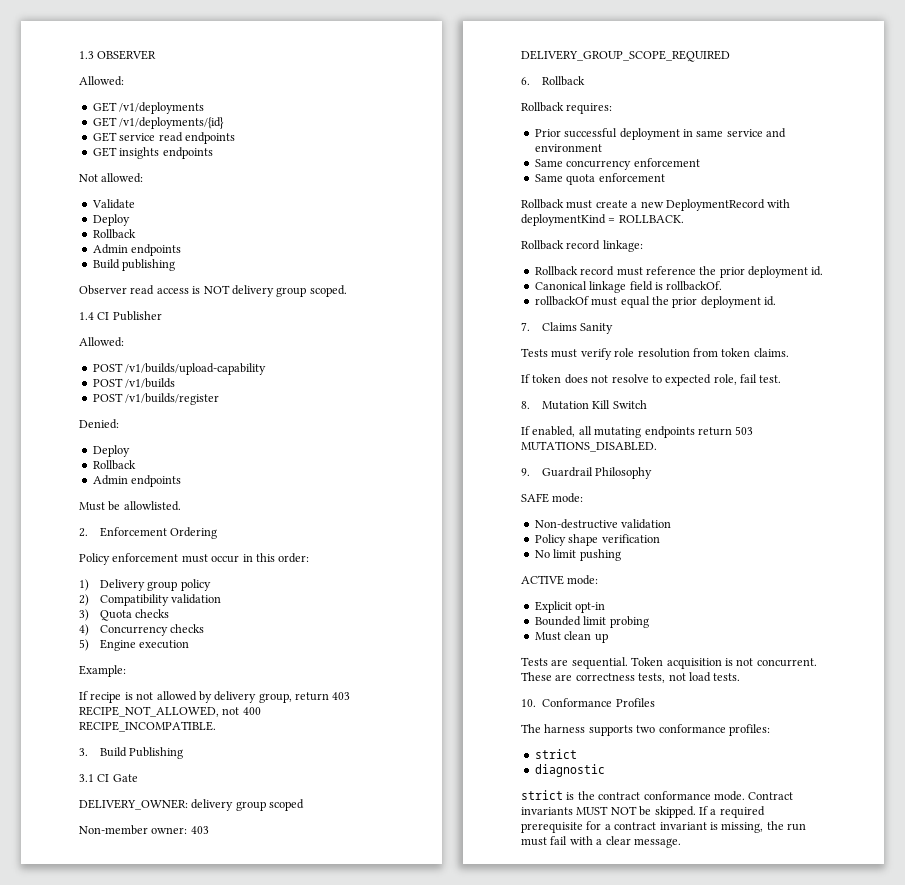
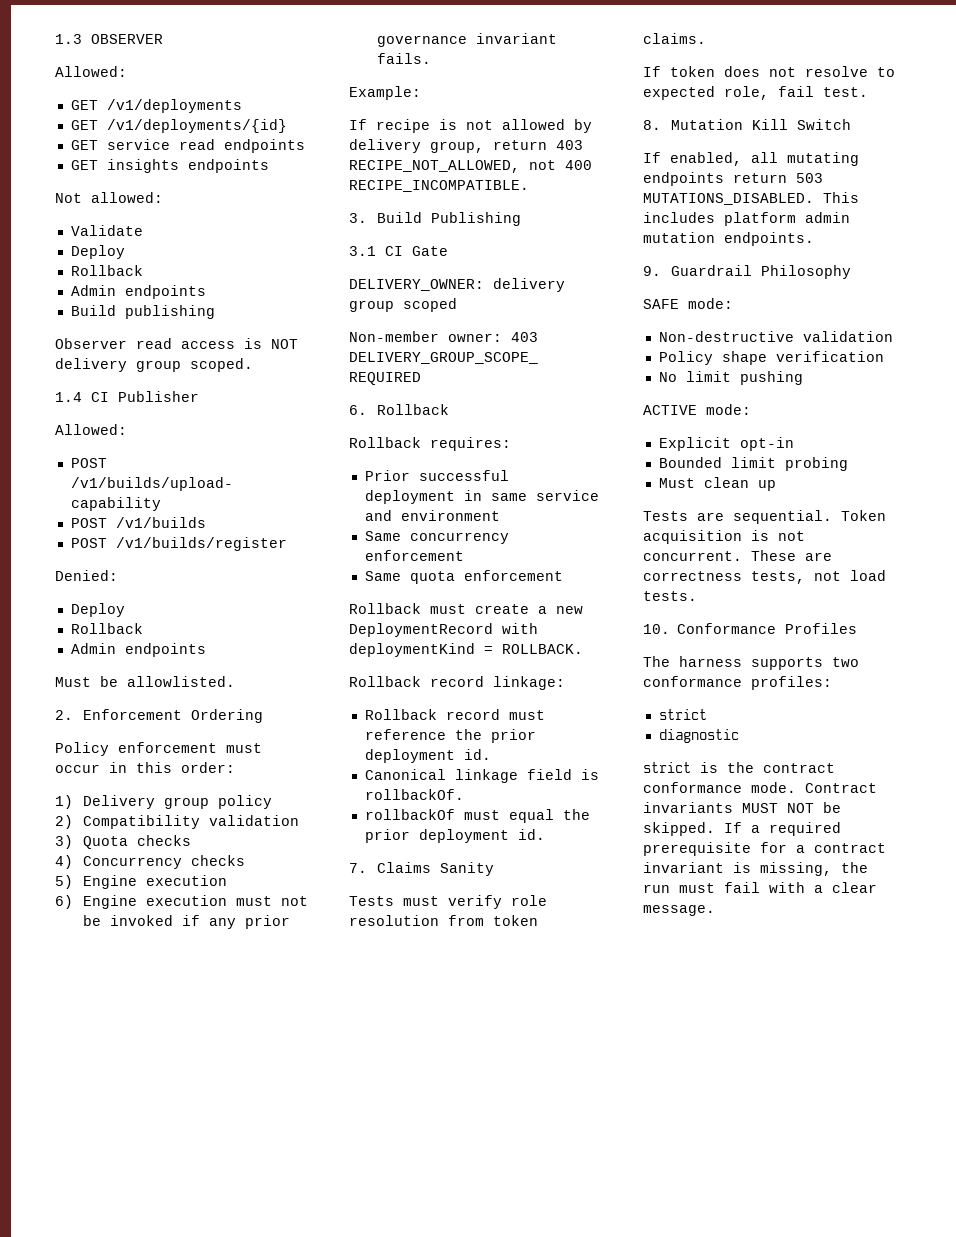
+ 6) Engine execution must not be invoked if any prior governance invariant fails.
+ This includes platform admin mutation endpoints.

